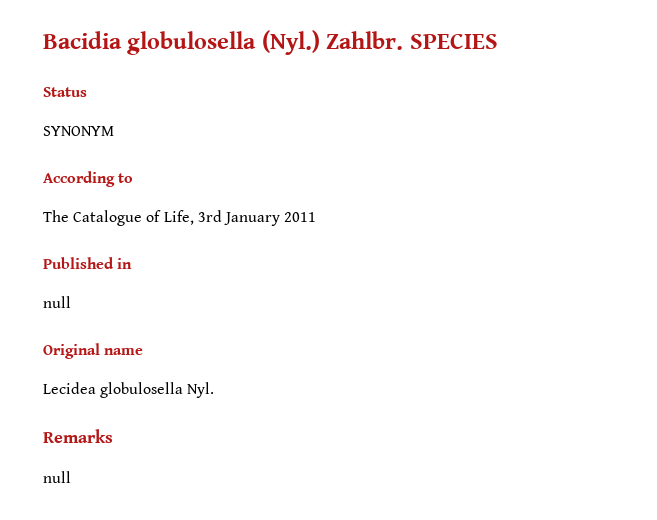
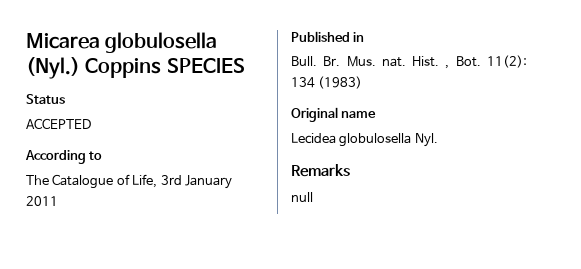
- Bacidia globulosella (Nyl.) Zahlbr. SPECIES
+ Micarea globulosella (Nyl.) Coppins SPECIES
- SYNONYM
+ ACCEPTED
  Published in
- null
+ Bull. Br. Mus. nat. Hist. , Bot. 11(2): 134 (1983)

